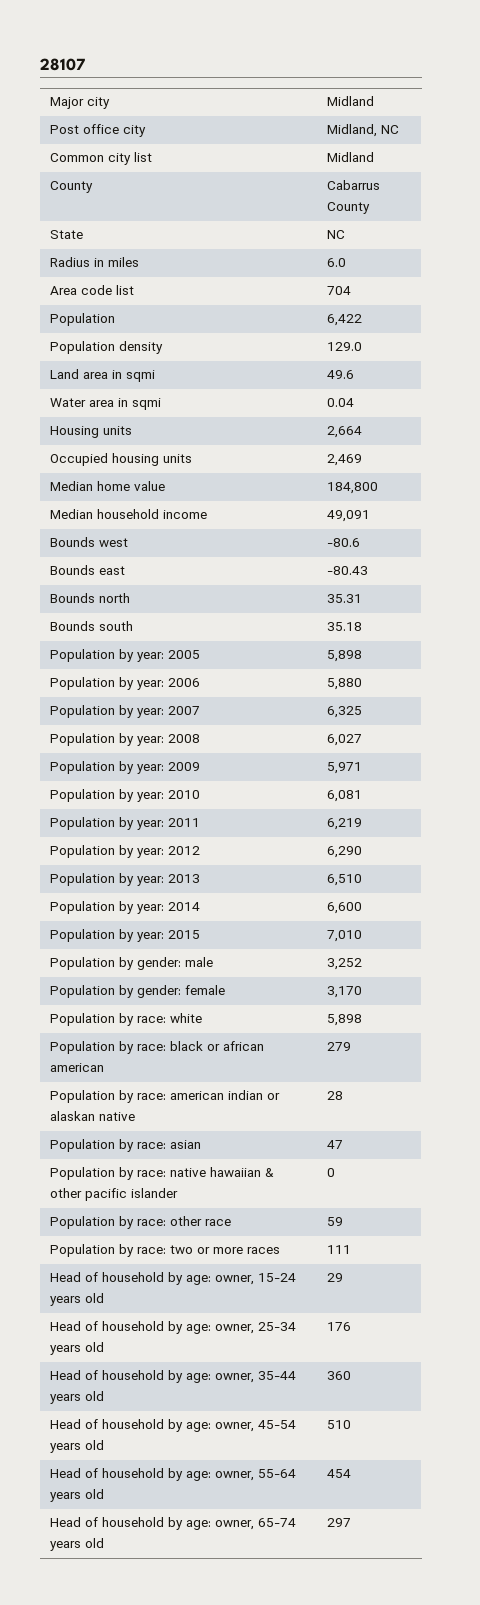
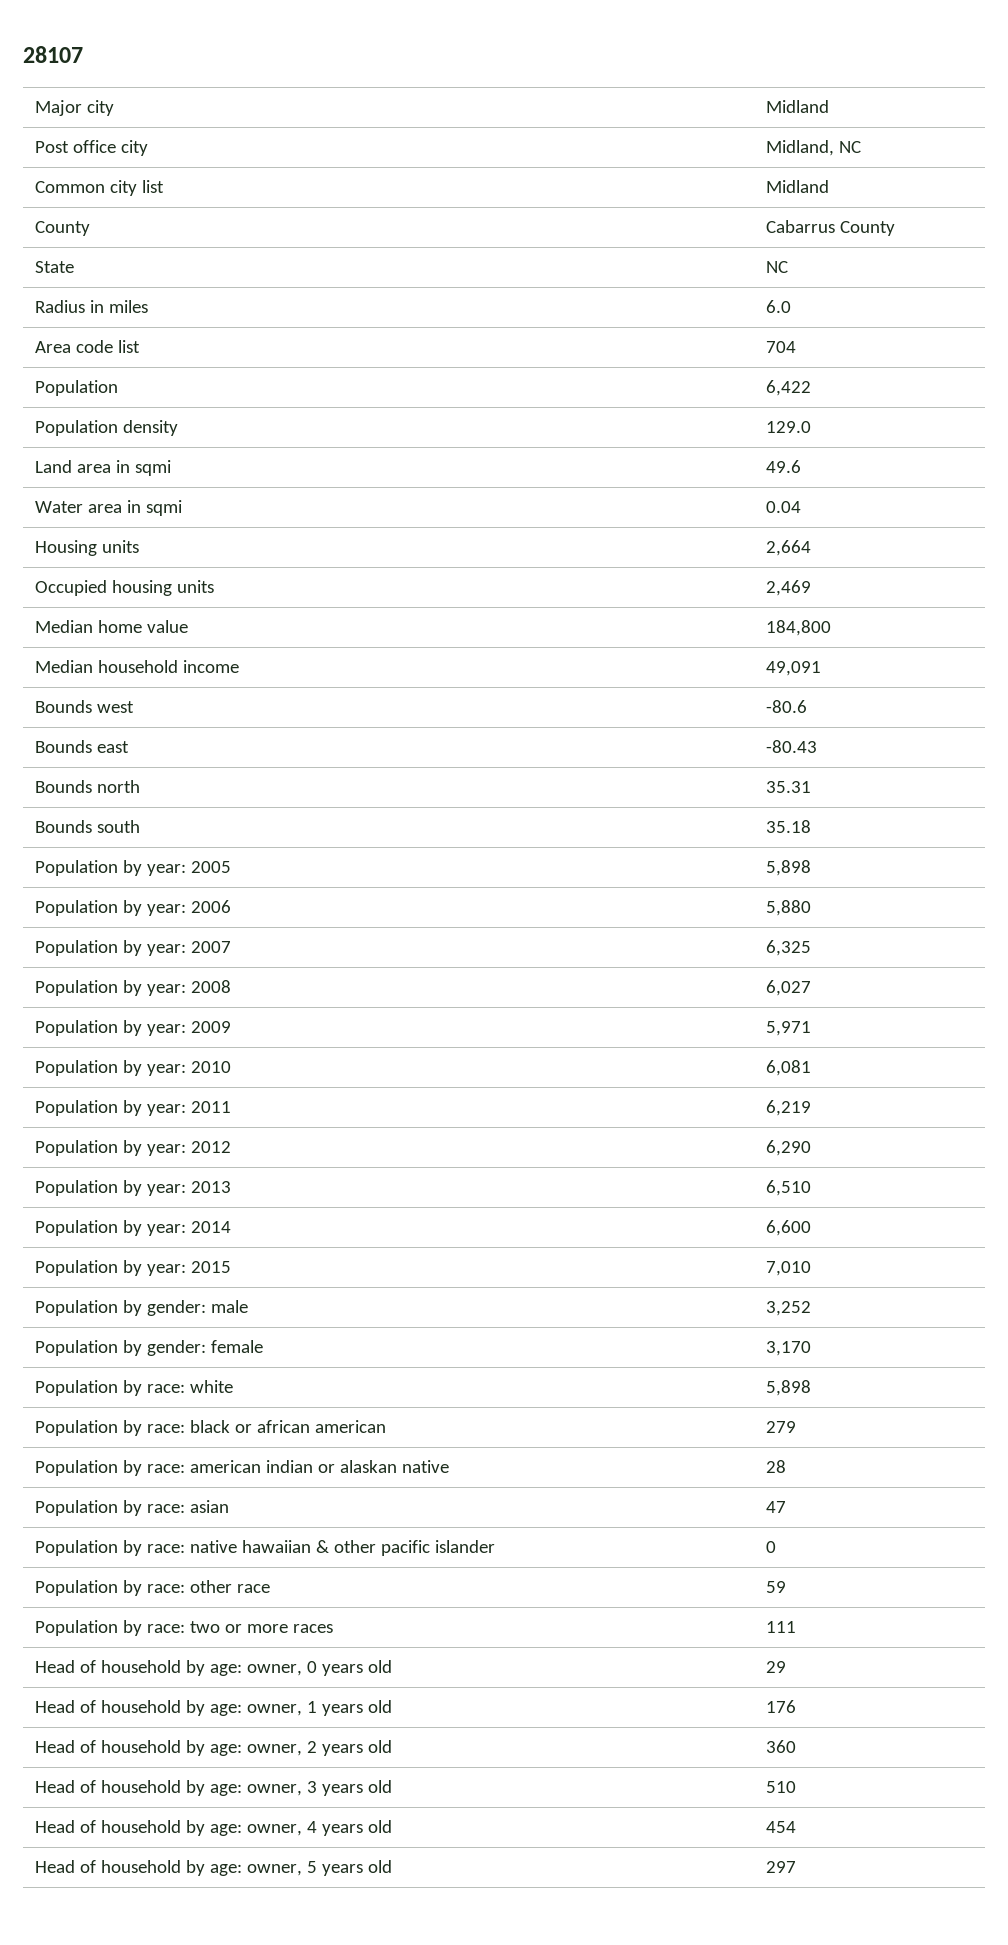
- Head of household by age: owner, 15-24 years old | 29
+ Head of household by age: owner, 0 years old | 29
- Head of household by age: owner, 25-34 years old | 176
+ Head of household by age: owner, 1 years old | 176
- Head of household by age: owner, 35-44 years old | 360
+ Head of household by age: owner, 2 years old | 360
- Head of household by age: owner, 45-54 years old | 510
+ Head of household by age: owner, 3 years old | 510
- Head of household by age: owner, 55-64 years old | 454
+ Head of household by age: owner, 4 years old | 454
- Head of household by age: owner, 65-74 years old | 297
+ Head of household by age: owner, 5 years old | 297

